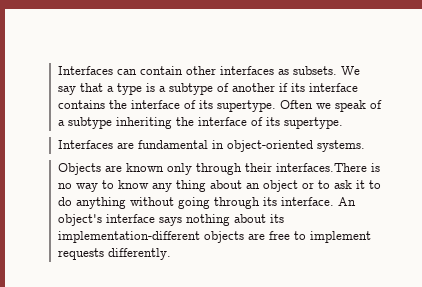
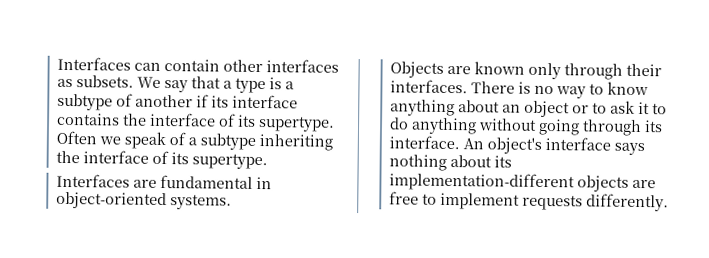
- Objects are known only through their interfaces.There is no way to know any thing about an object or to ask it to do anything without going through its interface.
+ Objects are known only through their interfaces. There is no way to know anything about an object or to ask it to do anything without going through its interface.

